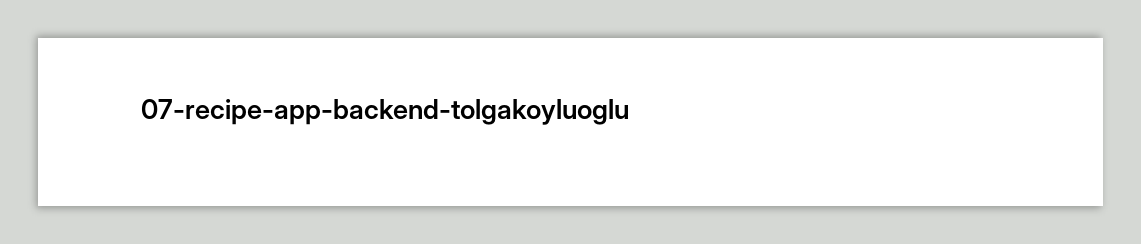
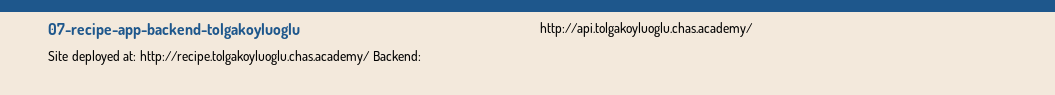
+ Site deployed at: http://recipe.tolgakoyluoglu.chas.academy/ Backend: http://api.tolgakoyluoglu.chas.academy/

